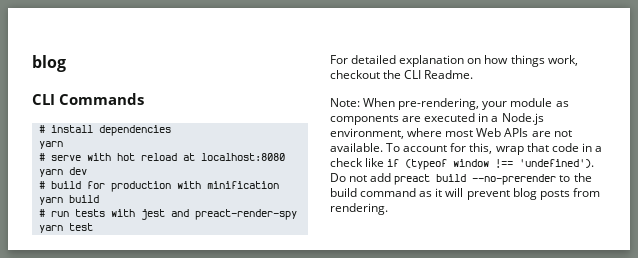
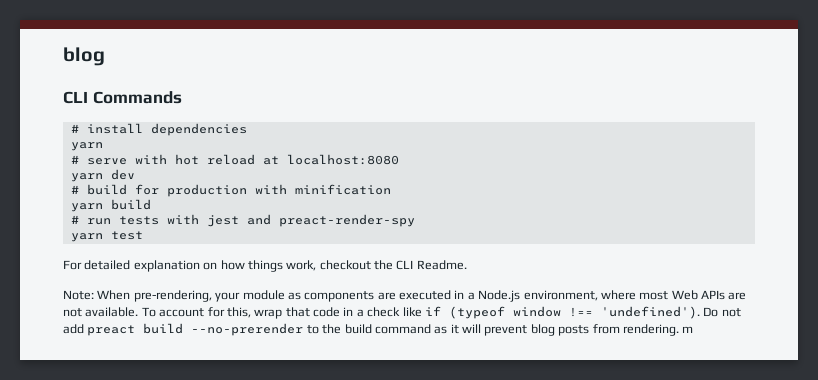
- Do not add preact build --no-prerender to the build command as it will prevent blog posts from rendering.
+ Do not add preact build --no-prerender to the build command as it will prevent blog posts from rendering. m

